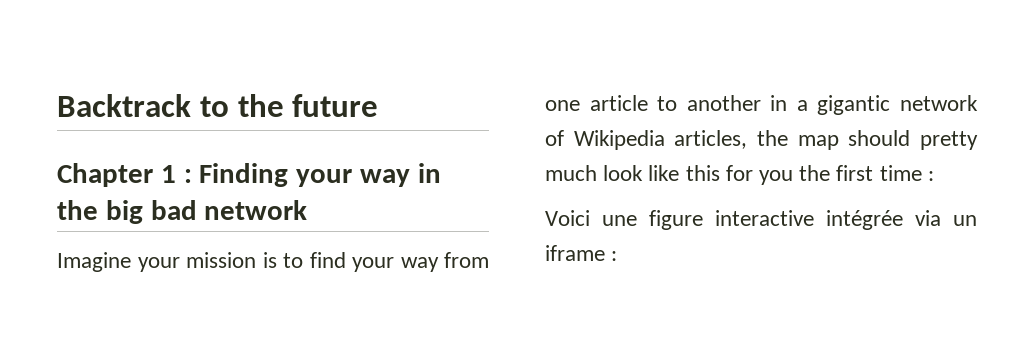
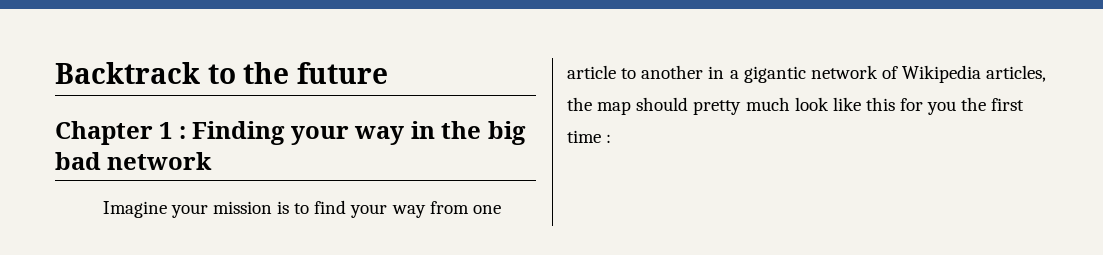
- Voici une figure interactive intégrée via un iframe :

